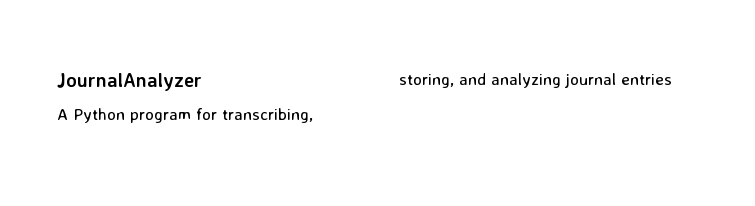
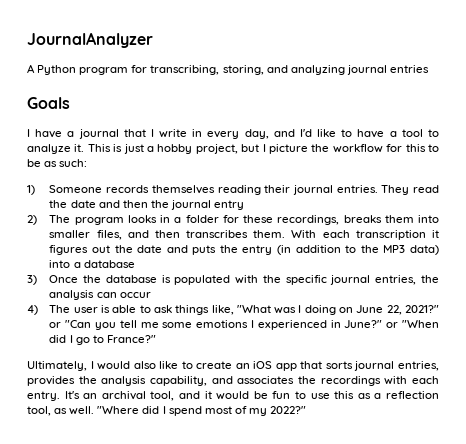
+ Goals
+ I have a journal that I write in every day, and I'd like to have a tool to analyze it. This is just a hobby project, but I picture the workflow for this to be as such:
+ 1) Someone records themselves reading their journal entries. They read the date and then the journal entry
+ 2) The program looks in a folder for these recordings, breaks them into smaller files, and then transcribes them. With each transcription it figures out the date and puts the entry (in addition to the MP3 data) into a database
+ 3) Once the database is populated with the specific journal entries, the analysis can occur
+ 4) The user is able to ask things like, "What was I doing on June 22, 2021?" or "Can you tell me some emotions I experienced in June?" or "When did I go to France?"
+ Ultimately, I would also like to create an iOS app that sorts journal entries, provides the analysis capability, and associates the recordings with each entry. It's an archival tool, and it would be fun to use this as a reflection tool, as well. "Where did I spend most of my 2022?"

